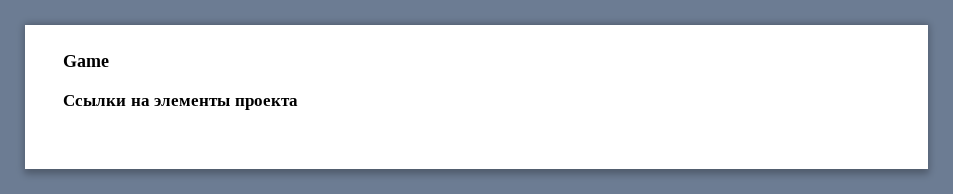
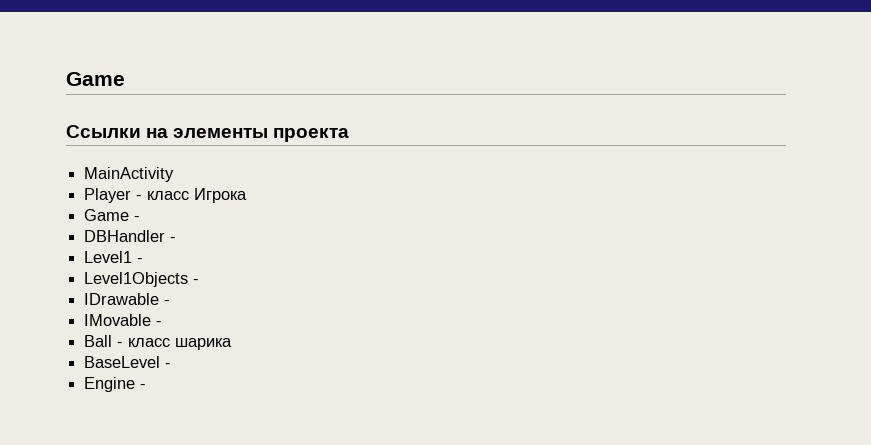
+ MainActivity
+ Player - класс Игрока
+ Game -
+ DBHandler -
+ Level1 -
+ Level1Objects -
+ IDrawable -
+ IMovable -
+ Ball - класс шарика
+ BaseLevel -
+ Engine -

